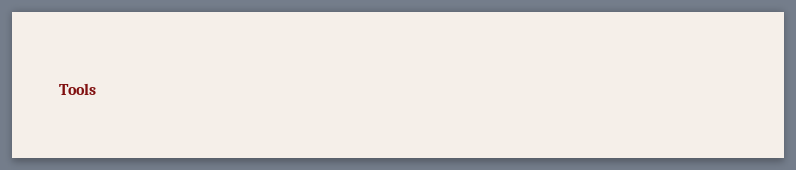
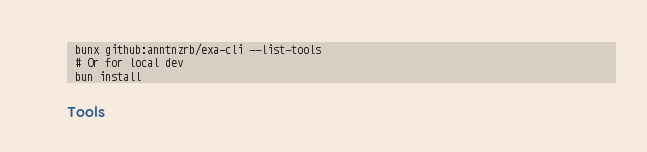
+ bunx github:anntnzrb/exa-cli --list-tools
+ # Or for local dev
+ bun install

